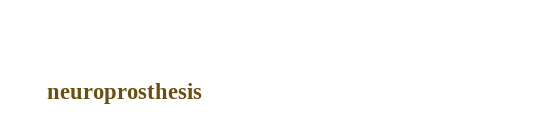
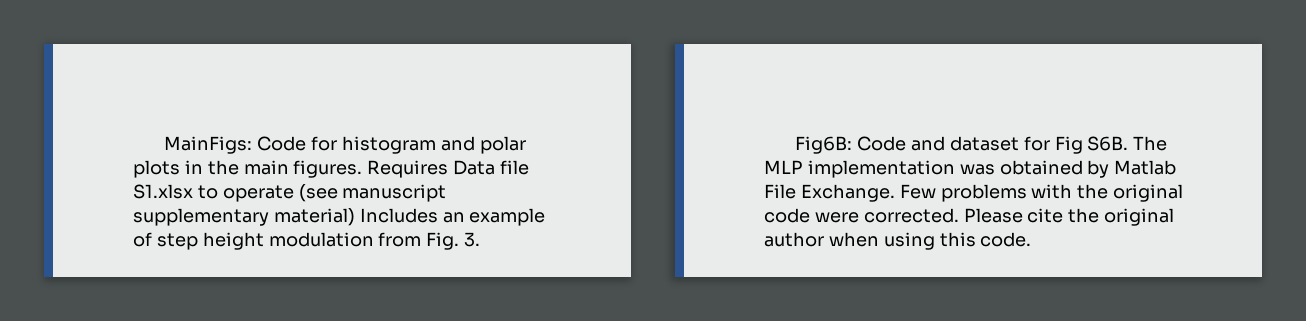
- neuroprosthesis
+ MainFigs: Code for histogram and polar plots in the main figures. Requires Data file S1.xlsx to operate (see manuscript supplementary material) Includes an example of step height modulation from Fig. 3.
+ Fig6B: Code and dataset for Fig S6B. The MLP implementation was obtained by Matlab File Exchange. Few problems with the original code were corrected. Please cite the original author when using this code.

